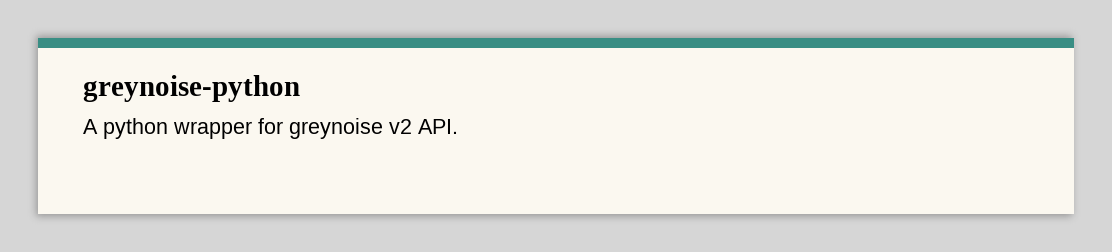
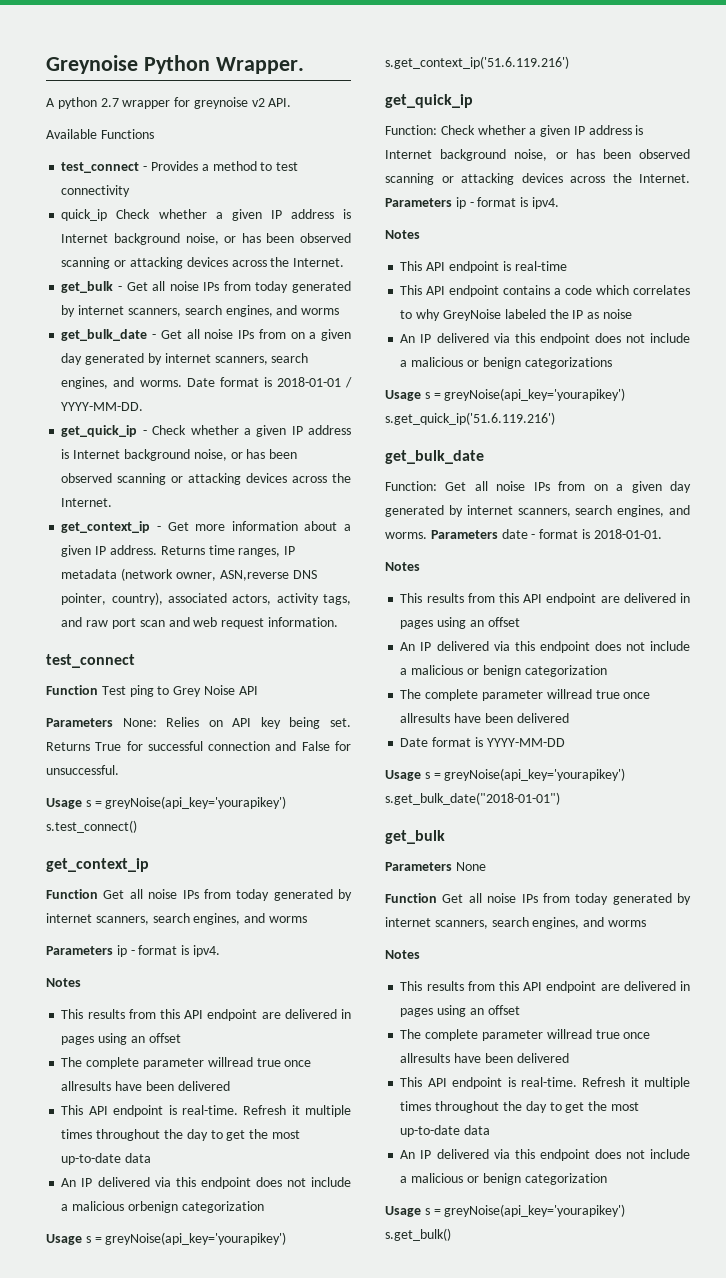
- greynoise-python
+ Greynoise Python Wrapper.
- A python wrapper for greynoise v2 API.
+ A python 2.7 wrapper for greynoise v2 API.
+ Available Functions
+ test_connect - Provides a method to test connectivity
+ quick_ip Check whether a given IP address is Internet background noise, or has been observed scanning or attacking devices across the Internet.
+ get_bulk - Get all noise IPs from today generated by internet scanners, search engines, and worms
+ get_bulk_date - Get all noise IPs from on a given day generated by internet scanners, search engines, and worms. Date format is 2018-01-01 / YYYY-MM-DD.
+ get_quick_ip - Check whether a given IP address is Internet background noise, or has been observed scanning or attacking devices across the Internet.
+ get_context_ip - Get more information about a given IP address. Returns time ranges, IP metadata (network owner, ASN,reverse DNS pointer, country), associated actors, activity tags, and raw port scan and web request information.
+ test_connect
+ Function Test ping to Grey Noise API
+ Parameters None: Relies on API key being set. Returns True for successful connection and False for unsuccessful.
+ Usage s = greyNoise(api_key='yourapikey') s.test_connect()
+ get_context_ip
+ Function Get all noise IPs from today generated by internet scanners, search engines, and worms
+ Parameters ip - format is ipv4.
+ Notes
+ This results from this API endpoint are delivered in pages using an offset
+ The complete parameter willread true once allresults have been delivered
+ This API endpoint is real-time. Refresh it multiple times throughout the day to get the most up-to-date data
+ An IP delivered via this endpoint does not include a malicious orbenign categorization
+ Usage s = greyNoise(api_key='yourapikey') s.get_context_ip('51.6.119.216')
+ get_quick_ip
+ Function: Check whether a given IP address is Internet background noise, or has been observed scanning or attacking devices across the Internet. Parameters ip - format is ipv4.
+ Notes
+ This API endpoint is real-time
+ This API endpoint contains a code which correlates to why GreyNoise labeled the IP as noise
+ An IP delivered via this endpoint does not include a malicious or benign categorizations
+ Usage s = greyNoise(api_key='yourapikey') s.get_quick_ip('51.6.119.216')
+ get_bulk_date
+ Function: Get all noise IPs from on a given day generated by internet scanners, search engines, and worms. Parameters date - format is 2018-01-01.
+ Notes
+ This results from this API endpoint are delivered in pages using an offset
+ An IP delivered via this endpoint does not include a malicious or benign categorization
+ The complete parameter willread true once allresults have been delivered
+ Date format is YYYY-MM-DD
+ Usage s = greyNoise(api_key='yourapikey') s.get_bulk_date("2018-01-01")
+ get_bulk
+ Parameters None
+ Function Get all noise IPs from today generated by internet scanners, search engines, and worms
+ Notes
+ This results from this API endpoint are delivered in pages using an offset
+ The complete parameter willread true once allresults have been delivered
+ This API endpoint is real-time. Refresh it multiple times throughout the day to get the most up-to-date data
+ An IP delivered via this endpoint does not include a malicious or benign categorization
+ Usage s = greyNoise(api_key='yourapikey') s.get_bulk()

